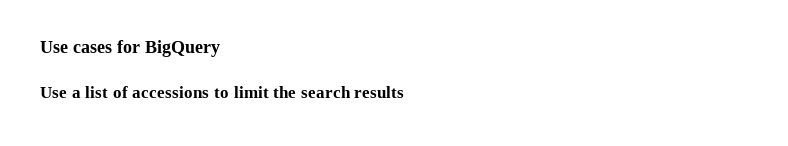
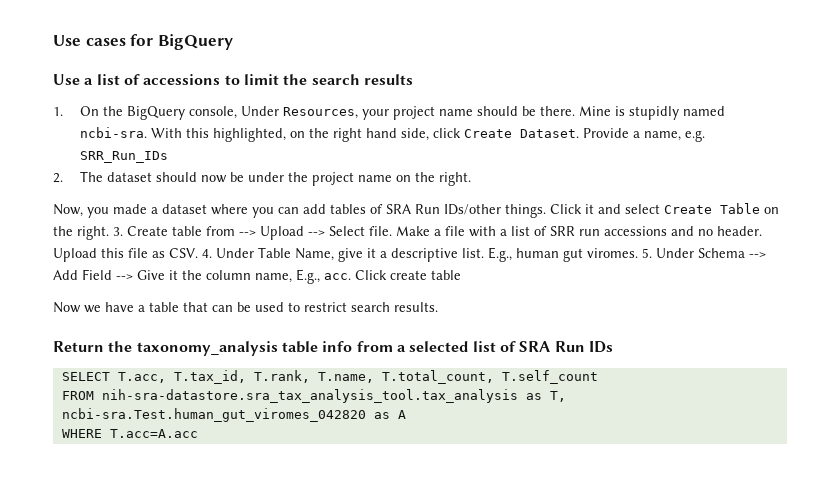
+ 1. On the BigQuery console, Under Resources, your project name should be there. Mine is stupidly named ncbi-sra. With this highlighted, on the right hand side, click Create Dataset. Provide a name, e.g. SRR_Run_IDs
+ 2. The dataset should now be under the project name on the right.
+ Now, you made a dataset where you can add tables of SRA Run IDs/other things. Click it and select Create Table on the right. 3. Create table from --> Upload --> Select file. Make a file with a list of SRR run accessions and no header. Upload this file as CSV. 4. Under Table Name, give it a descriptive list. E.g., human gut viromes. 5. Under Schema --> Add Field --> Give it the column name, E.g., acc. Click create table
+ Now we have a table that can be used to restrict search results.
+ Return the taxonomy_analysis table info from a selected list of SRA Run IDs
+ SELECT T.acc, T.tax_id, T.rank, T.name, T.total_count, T.self_count
+ FROM nih-sra-datastore.sra_tax_analysis_tool.tax_analysis as T, ncbi-sra.Test.human_gut_viromes_042820 as A
+ WHERE T.acc=A.acc

